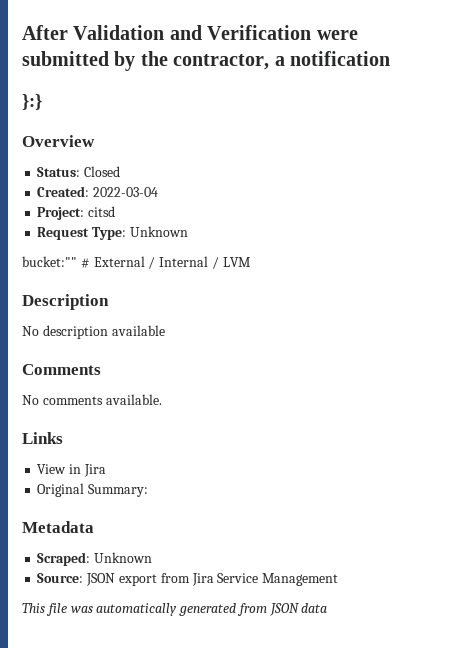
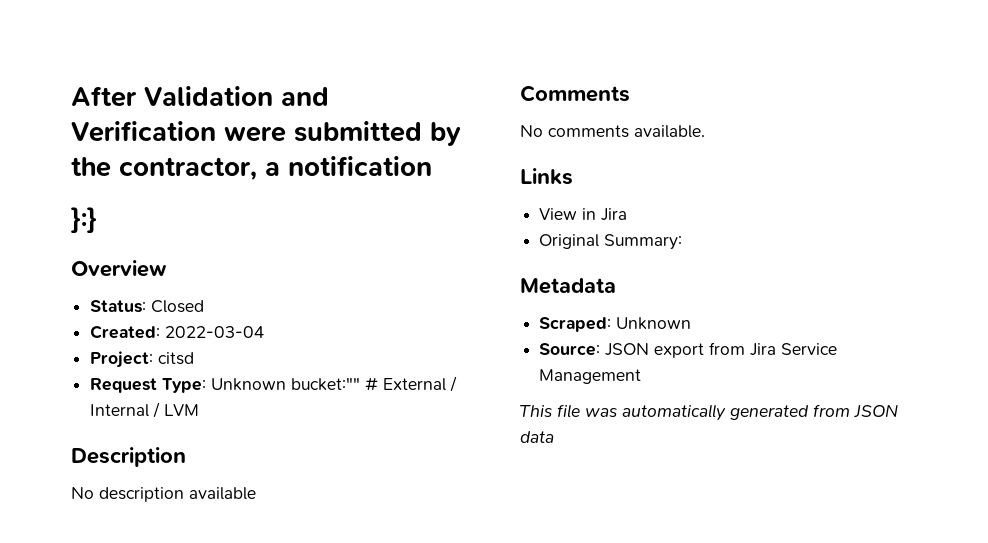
- Request Type: Unknown
- bucket:"" # External / Internal / LVM
+ Request Type: Unknown bucket:"" # External / Internal / LVM

